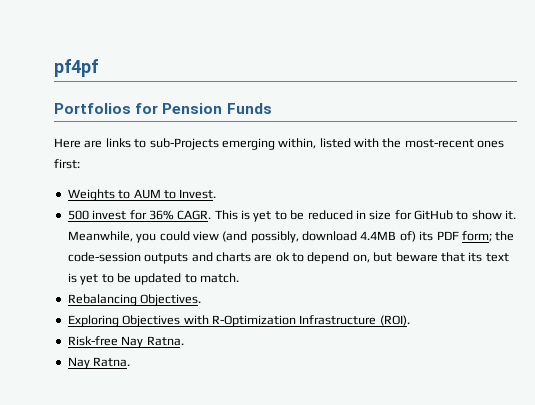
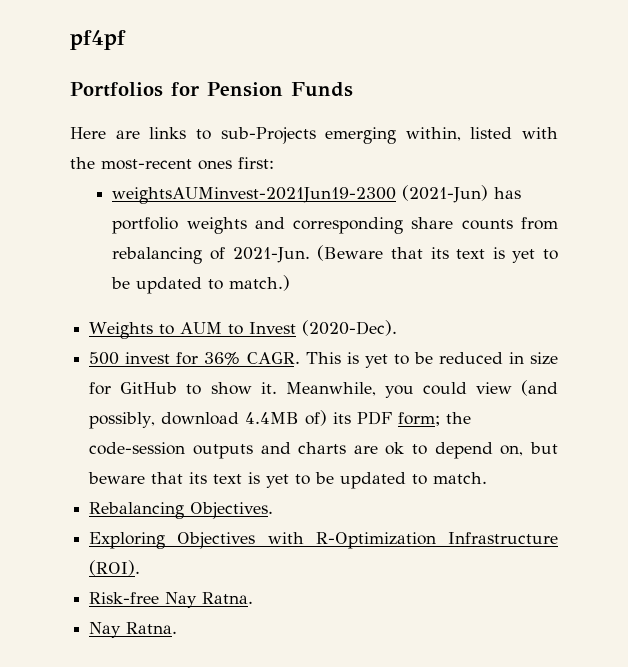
+ weightsAUMinvest-2021Jun19-2300 (2021-Jun) has portfolio weights and corresponding share counts from rebalancing of 2021-Jun. (Beware that its text is yet to be updated to match.)
- Weights to AUM to Invest.
+ Weights to AUM to Invest (2020-Dec).

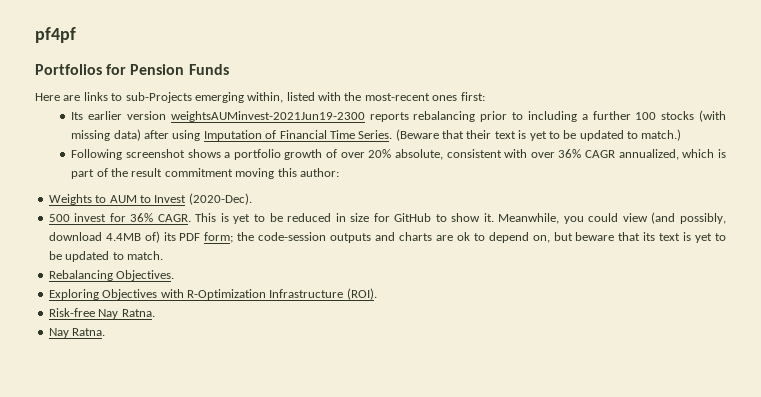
- weightsAUMinvest-2021Jun19-2300 (2021-Jun) has portfolio weights and corresponding share counts from rebalancing of 2021-Jun.
+ Its earlier version weightsAUMinvest-2021Jun19-2300 reports rebalancing prior to including a further 100 stocks (with missing data) after using Imputation of Financial Time Series.
- (Beware that its text is yet to be updated to match.)
+ (Beware that their text is yet to be updated to match.)
+ Following screenshot shows a portfolio growth of over 20% absolute, consistent with over 36% CAGR annualized, which is part of the result commitment moving this author:

